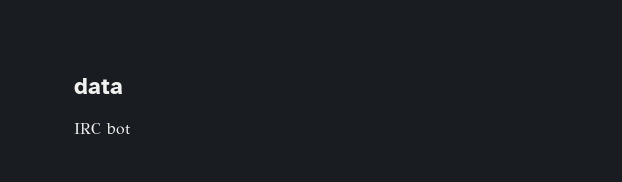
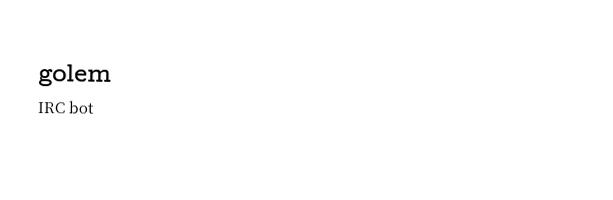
- data
+ golem

